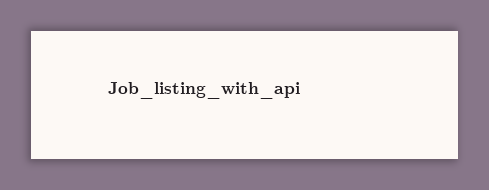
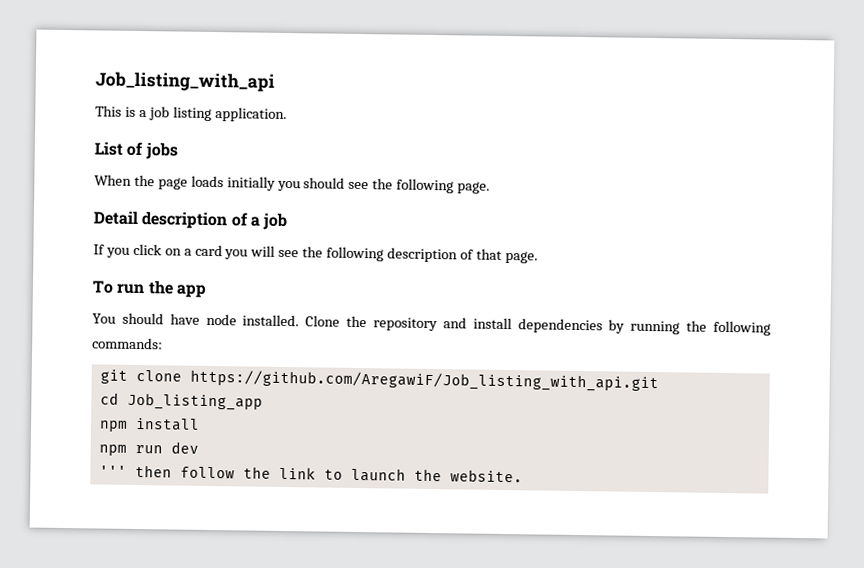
+ This is a job listing application.
+ List of jobs
+ When the page loads initially you should see the following page.
+ Detail description of a job
+ If you click on a card you will see the following description of that page.
+ To run the app
+ You should have node installed. Clone the repository and install dependencies by running the following commands:
+ git clone https://github.com/AregawiF/Job_listing_with_api.git
+ cd Job_listing_app
+ npm install
+ npm run dev
+ ''' then follow the link to launch the website.

